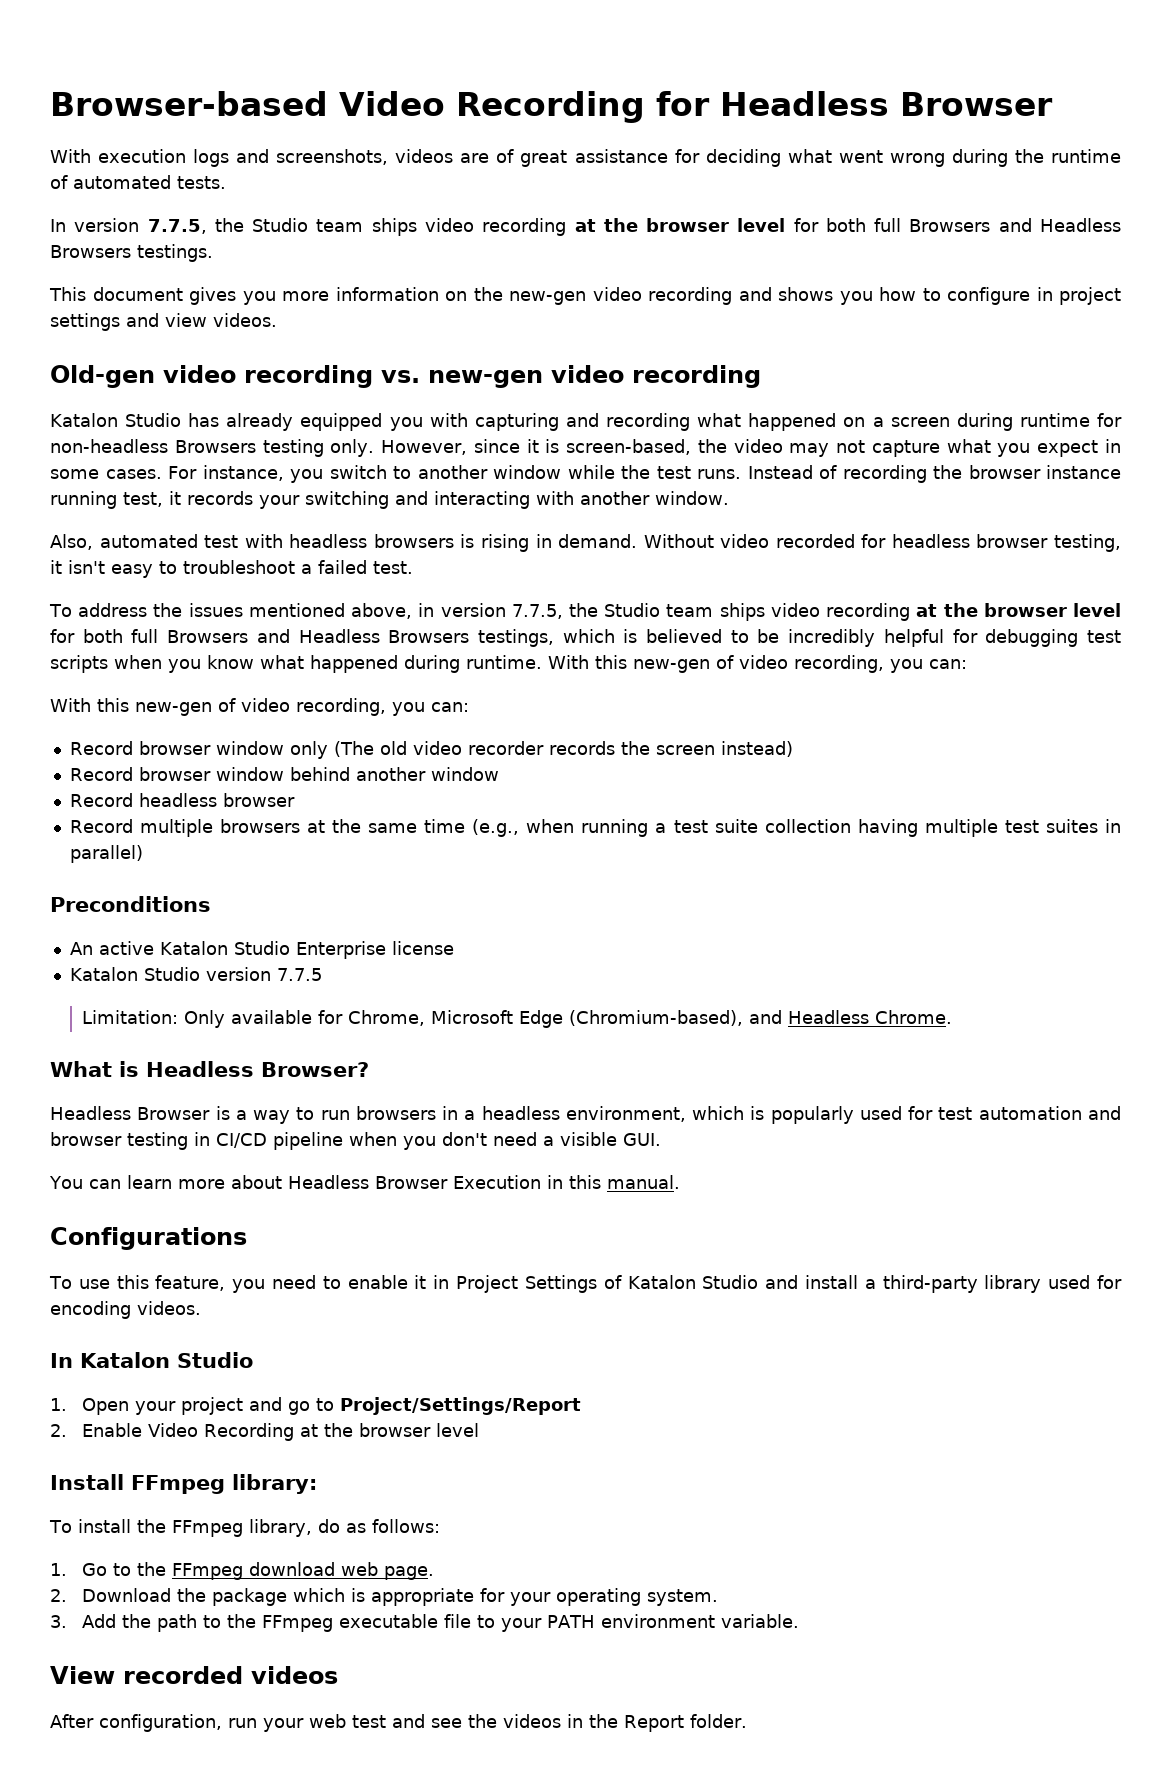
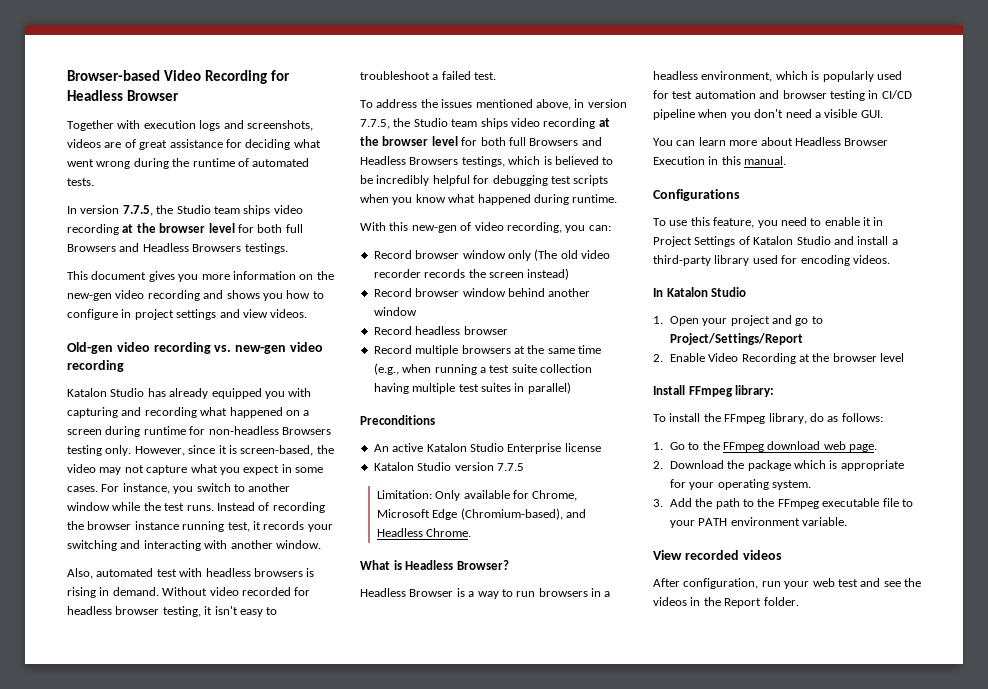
- With execution logs and screenshots, videos are of great assistance for deciding what went wrong during the runtime of automated tests.
+ Together with execution logs and screenshots, videos are of great assistance for deciding what went wrong during the runtime of automated tests.
- To address the issues mentioned above, in version 7.7.5, the Studio team ships video recording at the browser level for both full Browsers and Headless Browsers testings, which is believed to be incredibly helpful for debugging test scripts when you know what happened during runtime. With this new-gen of video recording, you can:
+ To address the issues mentioned above, in version 7.7.5, the Studio team ships video recording at the browser level for both full Browsers and Headless Browsers testings, which is believed to be incredibly helpful for debugging test scripts when you know what happened during runtime.

